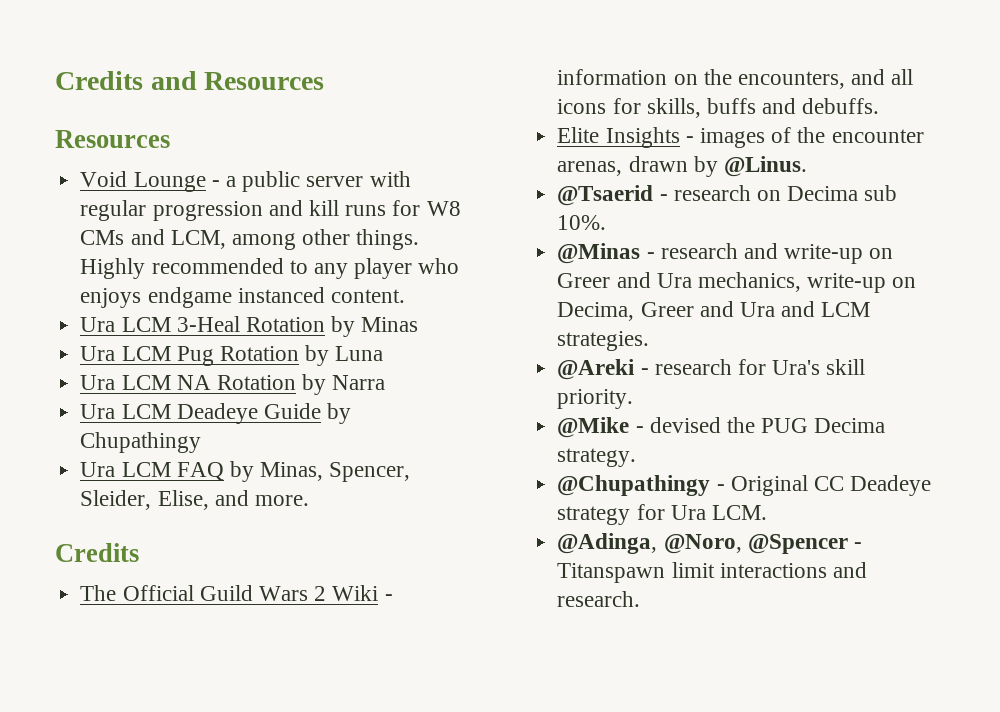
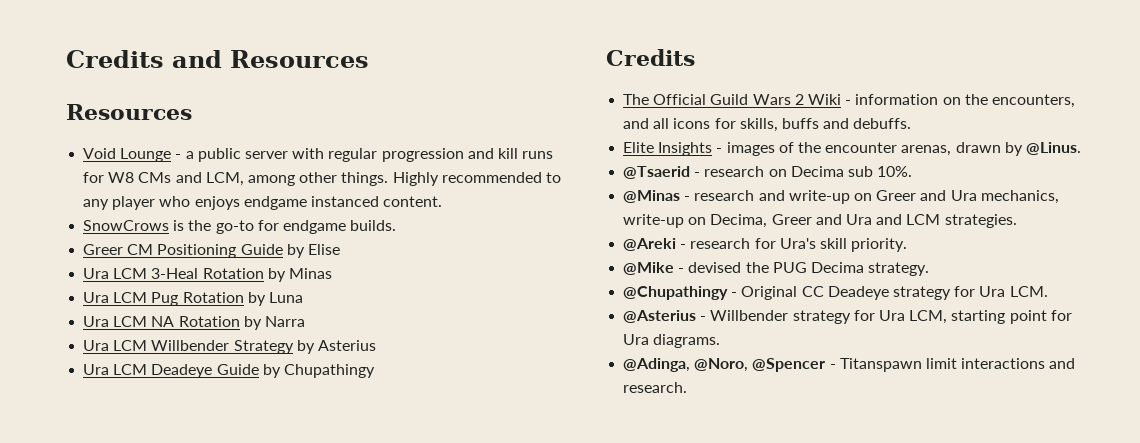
+ SnowCrows is the go-to for endgame builds.
+ Greer CM Positioning Guide by Elise
+ Ura LCM Willbender Strategy by Asterius
- Ura LCM FAQ by Minas, Spencer, Sleider, Elise, and more.
+ @Asterius - Willbender strategy for Ura LCM, starting point for Ura diagrams.

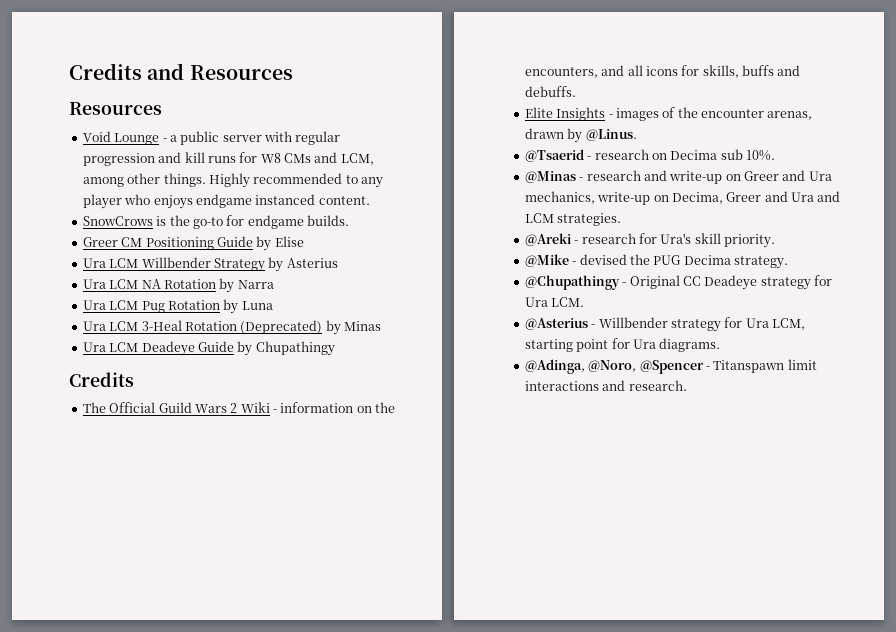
- Ura LCM 3-Heal Rotation by Minas
+ Ura LCM Willbender Strategy by Asterius
+ Ura LCM NA Rotation by Narra
- Ura LCM NA Rotation by Narra
- Ura LCM Willbender Strategy by Asterius
+ Ura LCM 3-Heal Rotation (Deprecated) by Minas

